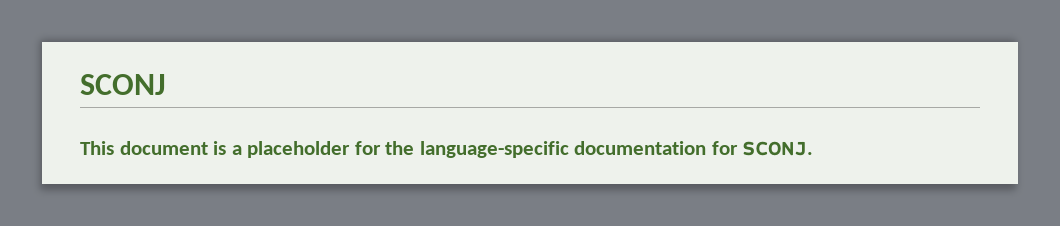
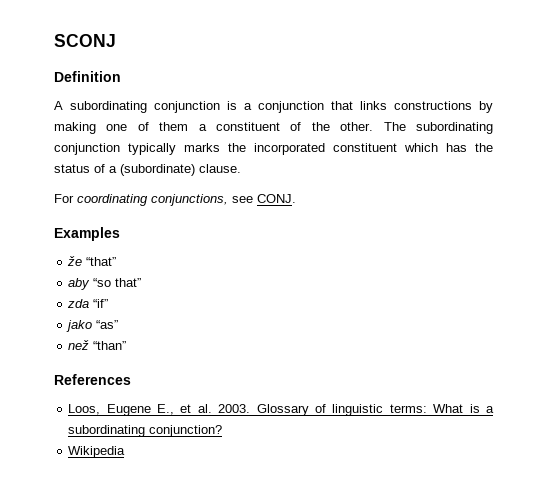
- This document is a placeholder for the language-specific documentation for SCONJ.
+ Definition
+ A subordinating conjunction is a conjunction that links constructions by making one of them a constituent of the other. The subordinating conjunction typically marks the incorporated constituent which has the status of a (subordinate) clause.
+ For coordinating conjunctions, see CONJ.
+ Examples
+ že “that”
+ aby “so that”
+ zda “if”
+ jako “as”
+ než “than”
+ References
+ Loos, Eugene E., et al. 2003. Glossary of linguistic terms: What is a subordinating conjunction?
+ Wikipedia

